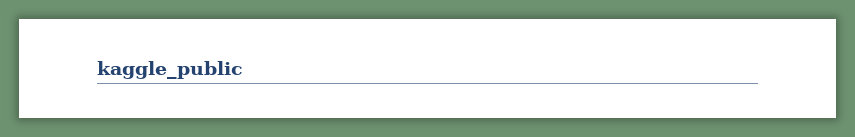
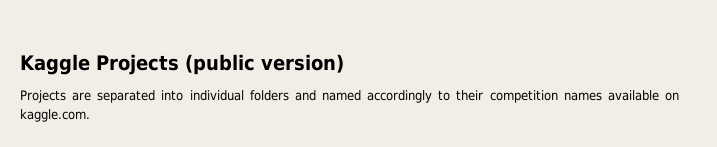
- kaggle_public
+ Kaggle Projects (public version)
+ Projects are separated into individual folders and named accordingly to their competition names available on kaggle.com.

